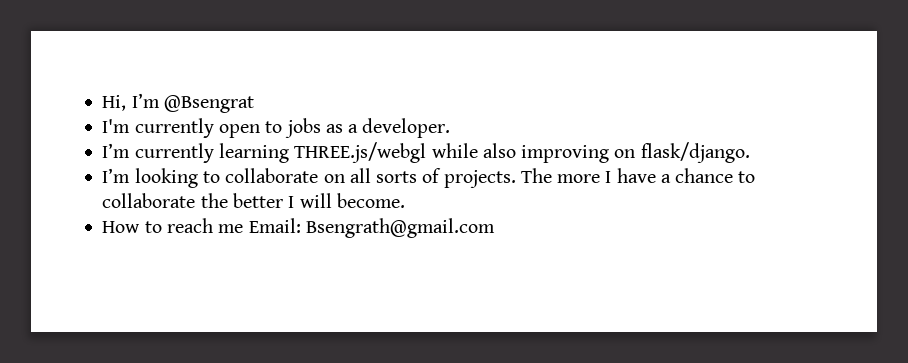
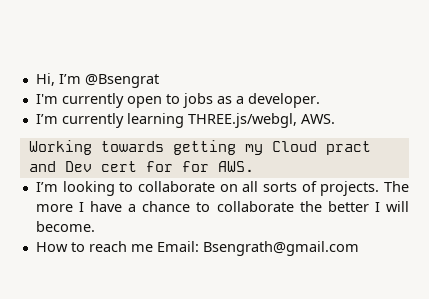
- I’m currently learning THREE.js/webgl while also improving on flask/django.
+ I’m currently learning THREE.js/webgl, AWS.
+ Working towards getting my Cloud pract and Dev cert for for AWS.

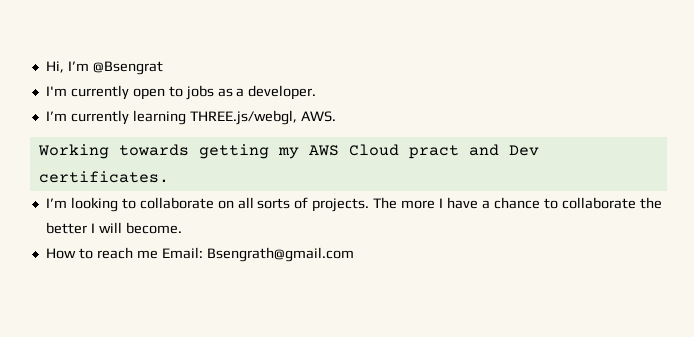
- Working towards getting my Cloud pract and Dev cert for for AWS.
+ Working towards getting my AWS Cloud pract and Dev certificates.

